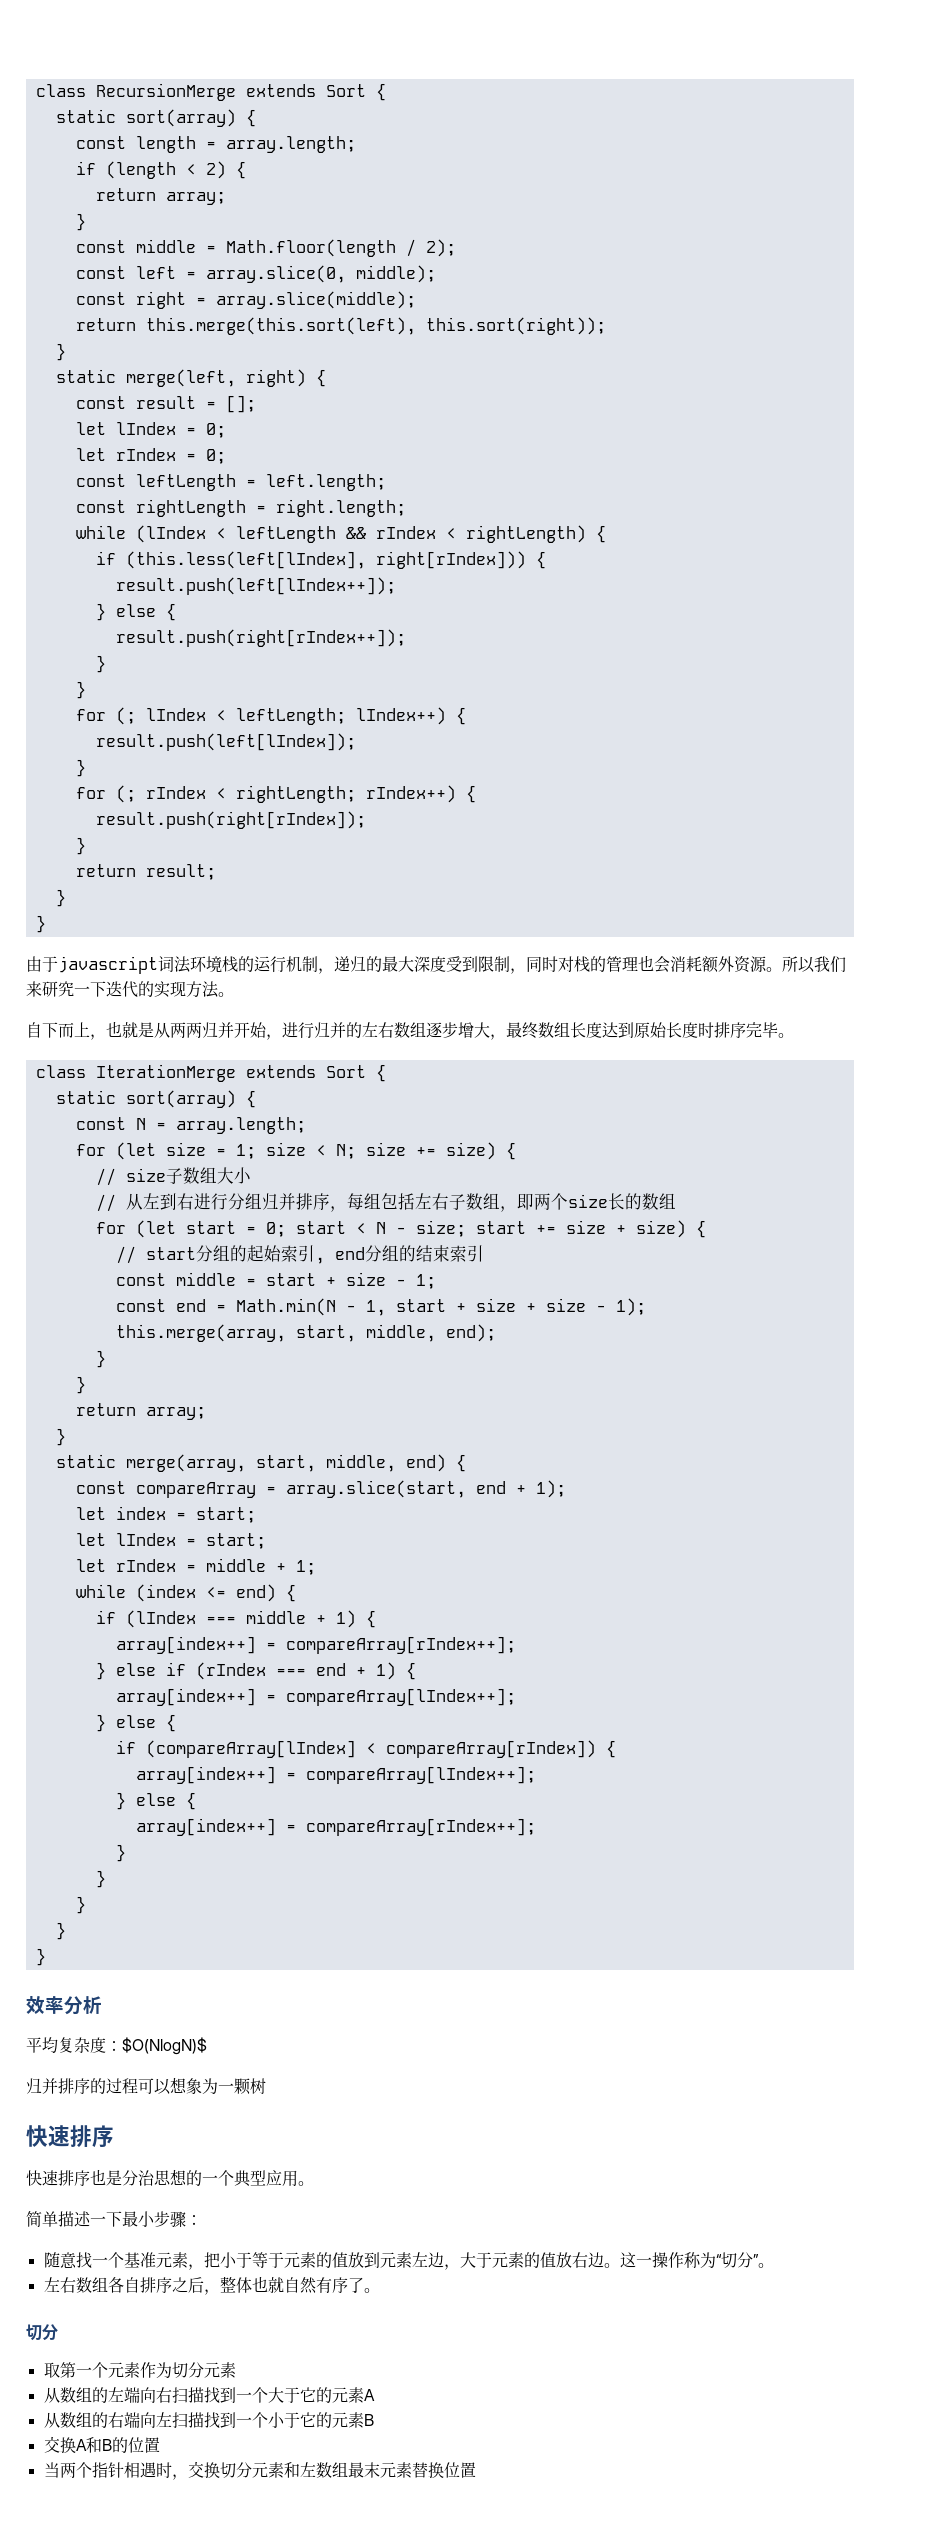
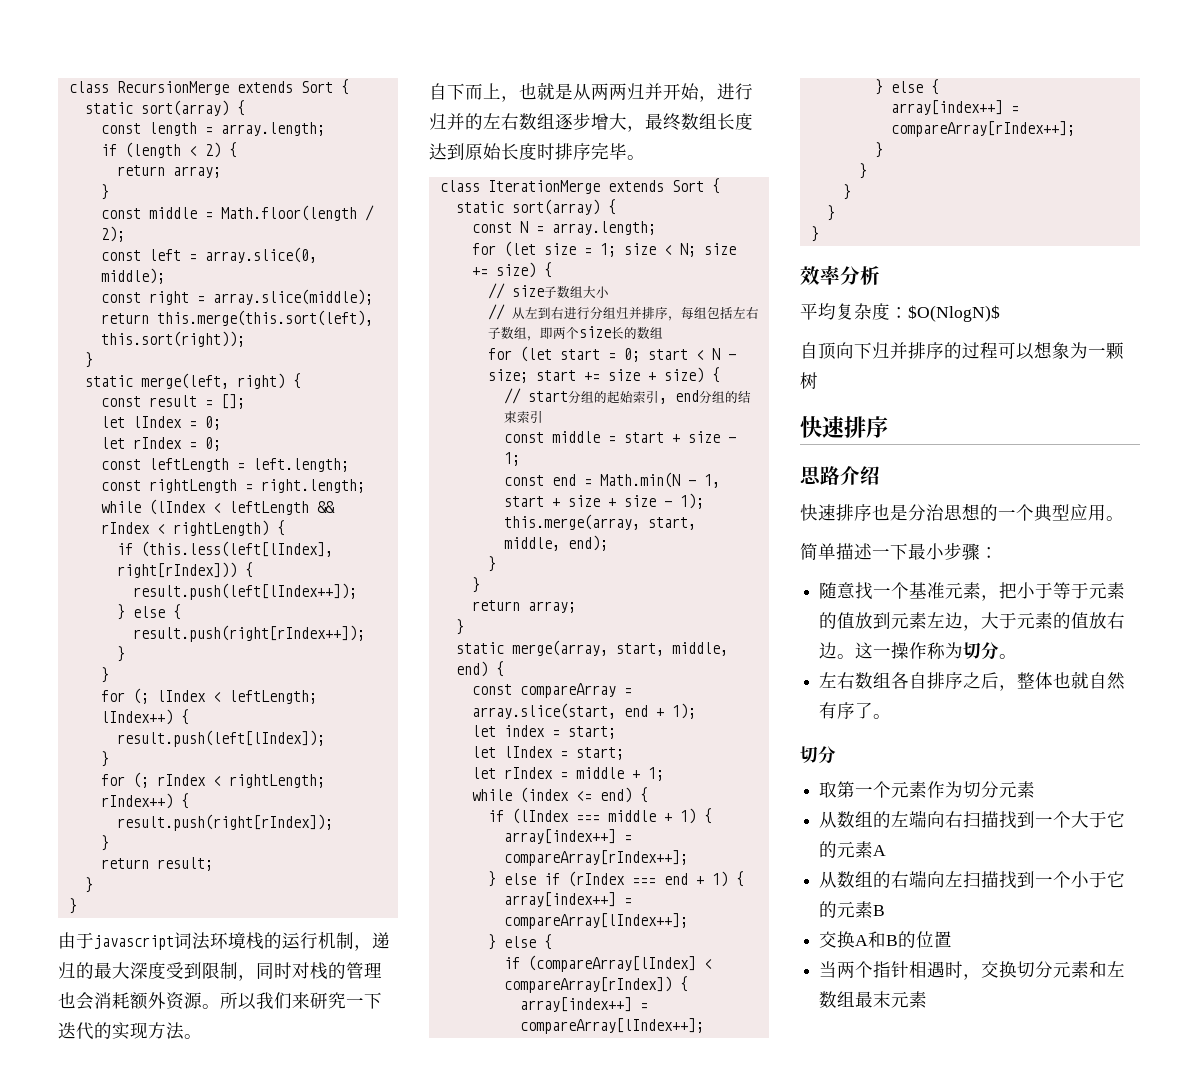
- 归并排序的过程可以想象为一颗树
+ 自顶向下归并排序的过程可以想象为一颗树
+ 思路介绍
- 这一操作称为“切分”。
+ 这一操作称为切分。
- 当两个指针相遇时，交换切分元素和左数组最末元素替换位置
+ 当两个指针相遇时，交换切分元素和左数组最末元素

